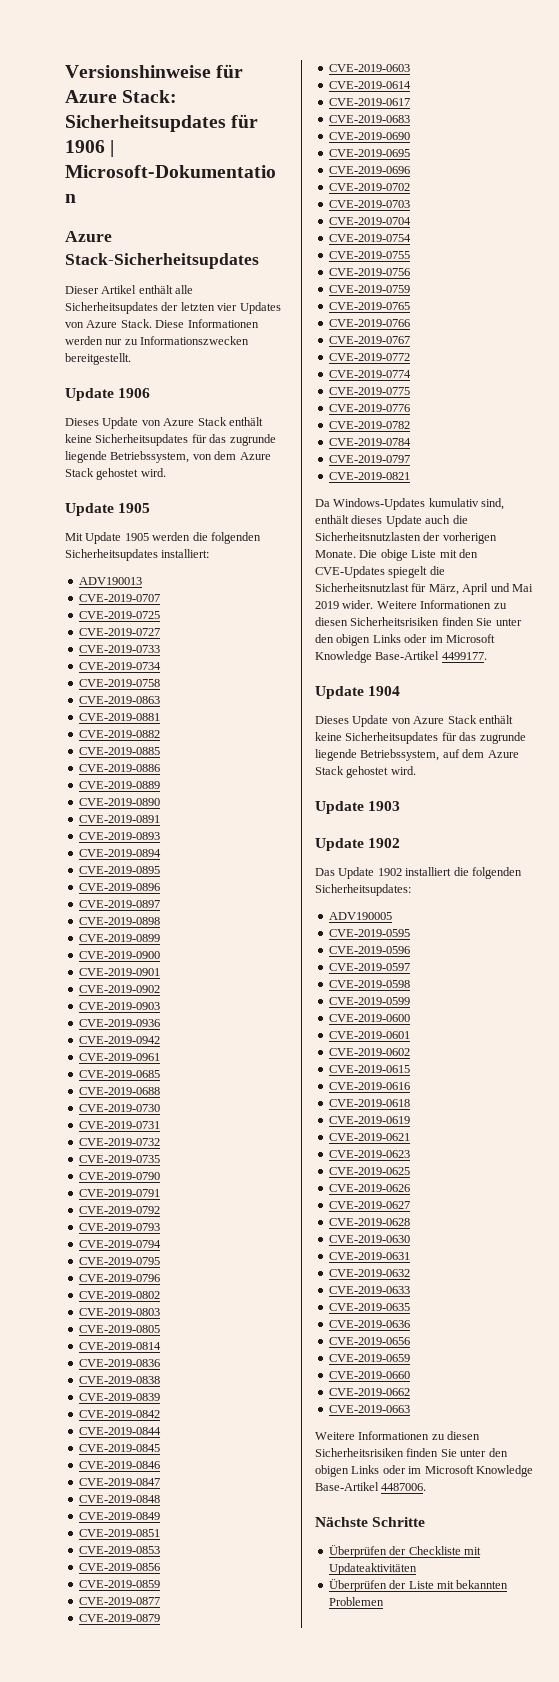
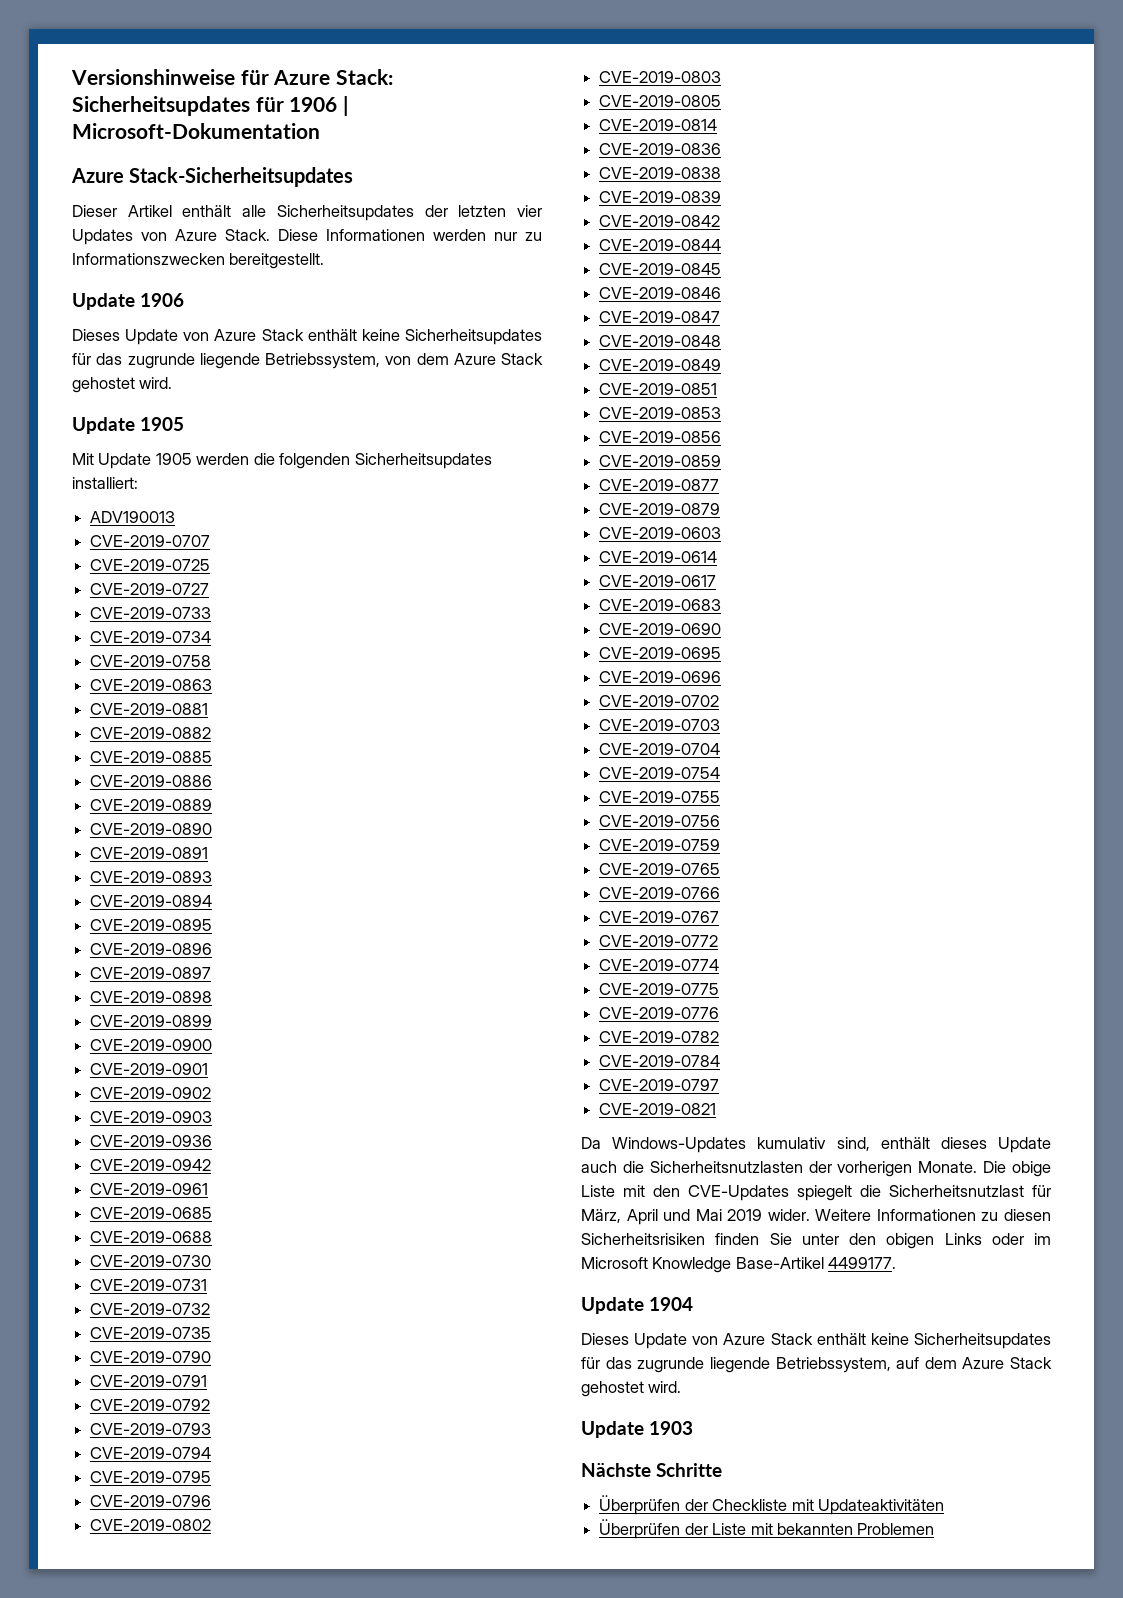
  Update 1903
- Update 1902
- Das Update 1902 installiert die folgenden Sicherheitsupdates:
- ADV190005
- CVE-2019-0595
- CVE-2019-0596
- CVE-2019-0597
- CVE-2019-0598
- CVE-2019-0599
- CVE-2019-0600
- CVE-2019-0601
- CVE-2019-0602
- CVE-2019-0615
- CVE-2019-0616
- CVE-2019-0618
- CVE-2019-0619
- CVE-2019-0621
- CVE-2019-0623
- CVE-2019-0625
- CVE-2019-0626
- CVE-2019-0627
- CVE-2019-0628
- CVE-2019-0630
- CVE-2019-0631
- CVE-2019-0632
- CVE-2019-0633
- CVE-2019-0635
- CVE-2019-0636
- CVE-2019-0656
- CVE-2019-0659
- CVE-2019-0660
- CVE-2019-0662
- CVE-2019-0663
- Weitere Informationen zu diesen Sicherheitsrisiken finden Sie unter den obigen Links oder im Microsoft Knowledge Base-Artikel 4487006.

